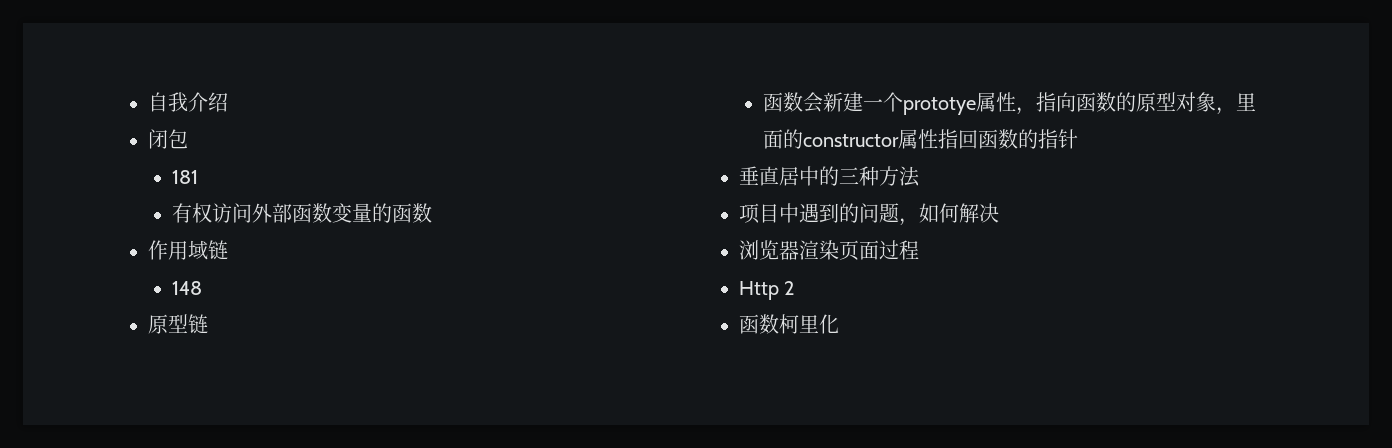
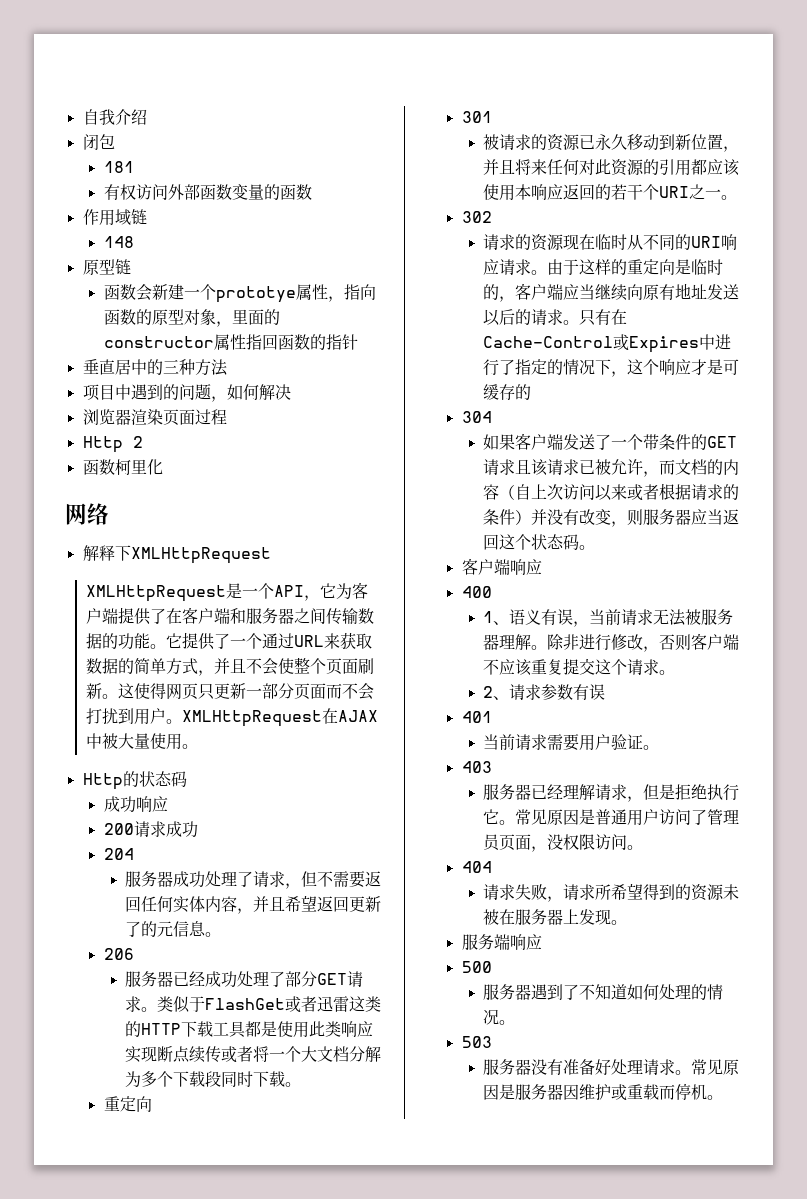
+ 网络
+ 解释下XMLHttpRequest
+ XMLHttpRequest是一个API，它为客户端提供了在客户端和服务器之间传输数据的功能。它提供了一个通过URL来获取数据的简单方式，并且不会使整个页面刷新。这使得网页只更新一部分页面而不会打扰到用户。XMLHttpRequest在AJAX中被大量使用。
+ Http的状态码
+ 成功响应
+ 200请求成功
+ 204
+ 服务器成功处理了请求，但不需要返回任何实体内容，并且希望返回更新了的元信息。
+ 206
+ 服务器已经成功处理了部分GET请求。类似于FlashGet或者迅雷这类的HTTP下载工具都是使用此类响应实现断点续传或者将一个大文档分解为多个下载段同时下载。
+ 重定向
+ 301
+ 被请求的资源已永久移动到新位置，并且将来任何对此资源的引用都应该使用本响应返回的若干个URI之一。
+ 302
+ 请求的资源现在临时从不同的URI响应请求。由于这样的重定向是临时的，客户端应当继续向原有地址发送以后的请求。只有在Cache-Control或Expires中进行了指定的情况下，这个响应才是可缓存的
+ 304
+ 如果客户端发送了一个带条件的GET请求且该请求已被允许，而文档的内容（自上次访问以来或者根据请求的条件）并没有改变，则服务器应当返回这个状态码。
+ 客户端响应
+ 400
+ 1、语义有误，当前请求无法被服务器理解。除非进行修改，否则客户端不应该重复提交这个请求。
+ 2、请求参数有误
+ 401
+ 当前请求需要用户验证。
+ 403
+ 服务器已经理解请求，但是拒绝执行它。常见原因是普通用户访问了管理员页面，没权限访问。
+ 404
+ 请求失败，请求所希望得到的资源未被在服务器上发现。
+ 服务端响应
+ 500
+ 服务器遇到了不知道如何处理的情况。
+ 503
+ 服务器没有准备好处理请求。常见原因是服务器因维护或重载而停机。

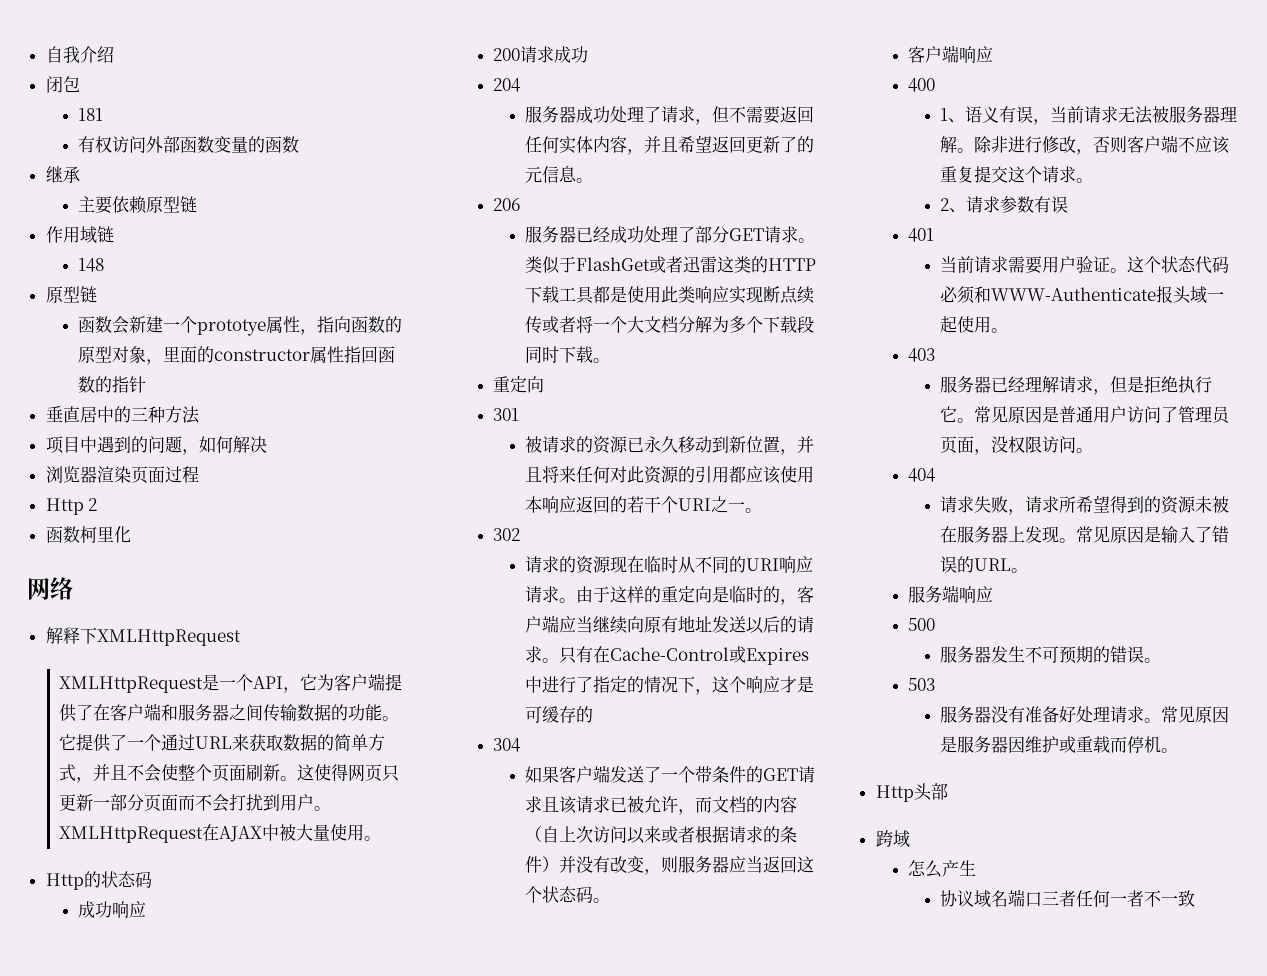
+ 继承
+ 主要依赖原型链
+ 这个状态代码必须和WWW-Authenticate报头域一起使用。
+ 常见原因是输入了错误的URL。
- 服务器遇到了不知道如何处理的情况。
+ 服务器发生不可预期的错误。
+ Http头部
+ 跨域
+ 怎么产生
+ 协议域名端口三者任何一者不一致

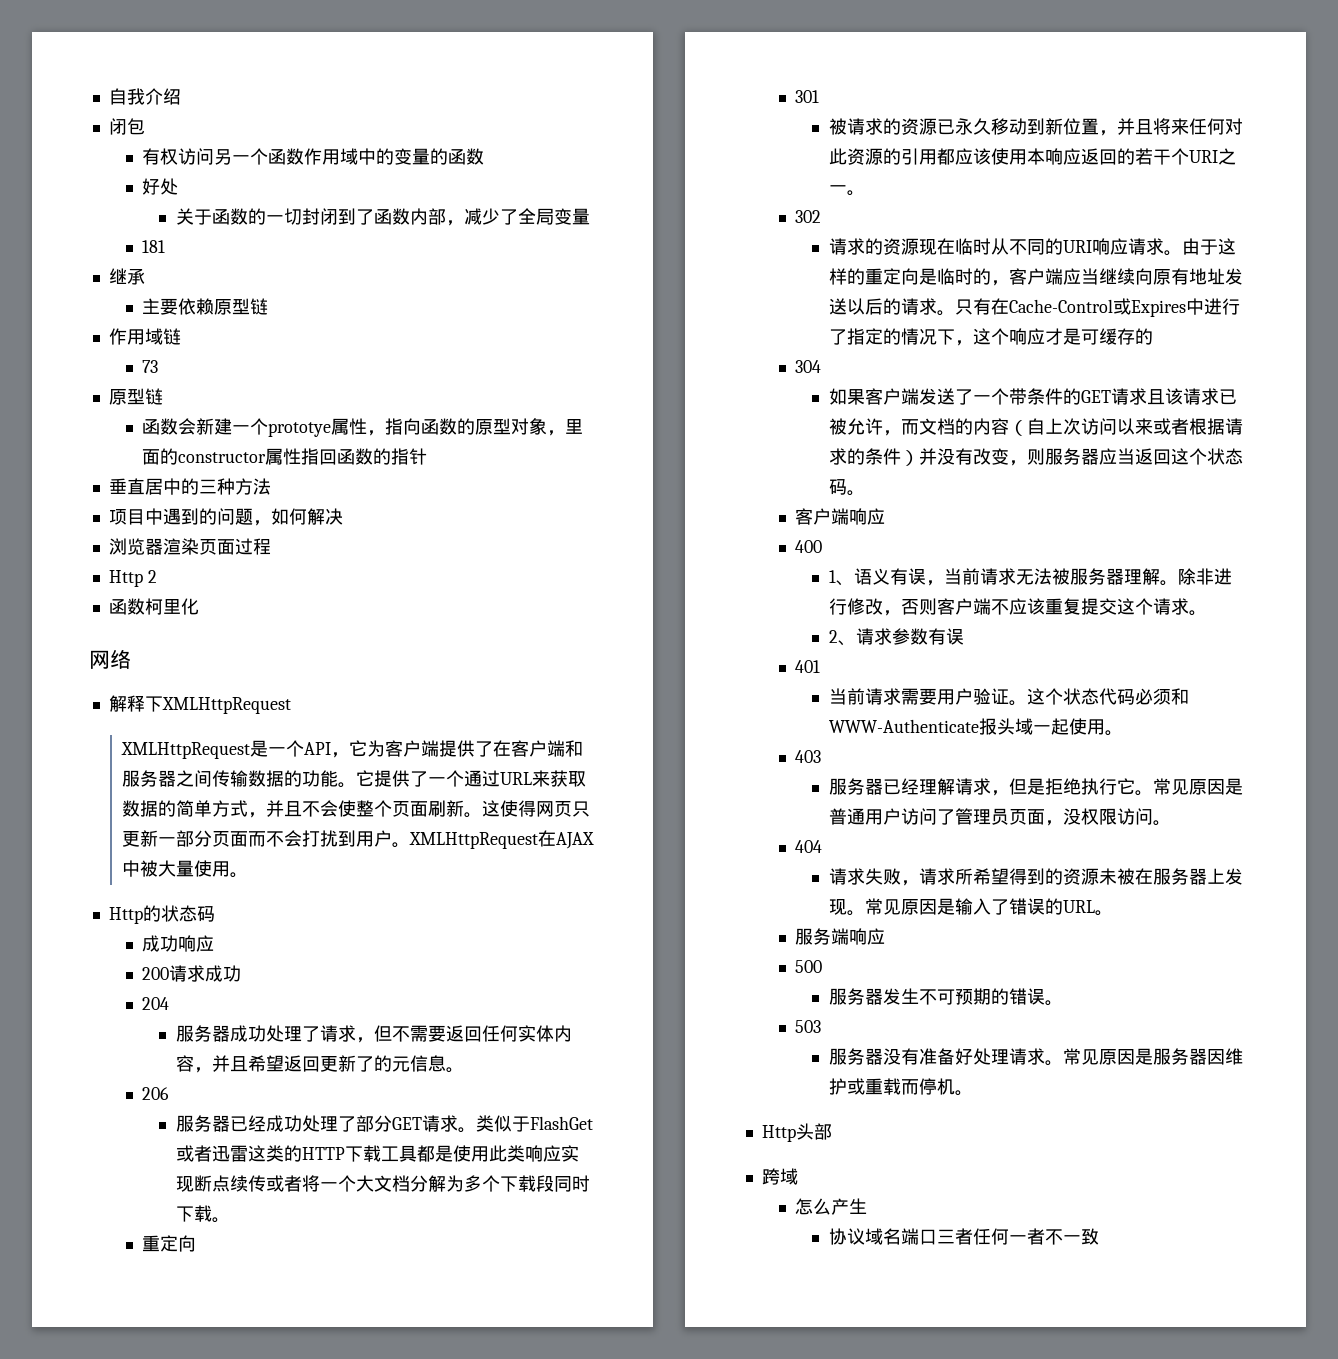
- 181
- 有权访问外部函数变量的函数
+ 有权访问另一个函数作用域中的变量的函数
+ 好处
+ 关于函数的一切封闭到了函数内部，减少了全局变量
+ 181
- 148
+ 73

